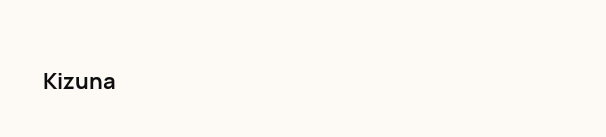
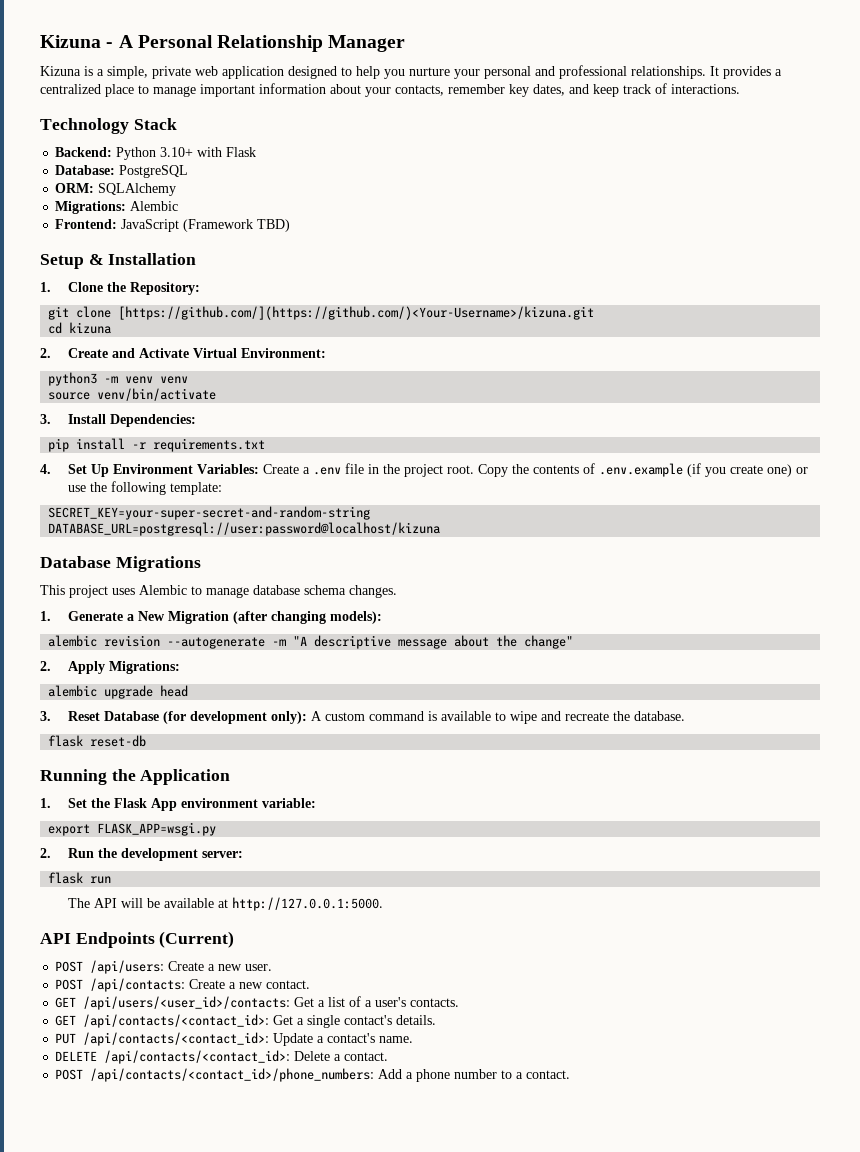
- Kizuna
+ Kizuna - A Personal Relationship Manager
+ Kizuna is a simple, private web application designed to help you nurture your personal and professional relationships. It provides a centralized place to manage important information about your contacts, remember key dates, and keep track of interactions.
+ Technology Stack
+ Backend: Python 3.10+ with Flask
+ Database: PostgreSQL
+ ORM: SQLAlchemy
+ Migrations: Alembic
+ Frontend: JavaScript (Framework TBD)
+ Setup & Installation
+ 1. Clone the Repository:
+ git clone [https://github.com/](https://github.com/)<Your-Username>/kizuna.git
+ cd kizuna
+ 2. Create and Activate Virtual Environment:
+ python3 -m venv venv
+ source venv/bin/activate
+ 3. Install Dependencies:
+ pip install -r requirements.txt
+ 4. Set Up Environment Variables: Create a .env file in the project root. Copy the contents of .env.example (if you create one) or use the following template:
+ SECRET_KEY=your-super-secret-and-random-string
+ DATABASE_URL=postgresql://user:password@localhost/kizuna
+ Database Migrations
+ This project uses Alembic to manage database schema changes.
+ 1. Generate a New Migration (after changing models):
+ alembic revision --autogenerate -m "A descriptive message about the change"
+ 2. Apply Migrations:
+ alembic upgrade head
+ 3. Reset Database (for development only): A custom command is available to wipe and recreate the database.
+ flask reset-db
+ Running the Application
+ 1. Set the Flask App environment variable:
+ export FLASK_APP=wsgi.py
+ 2. Run the development server:
+ flask run
+ The API will be available at http://127.0.0.1:5000.
+ API Endpoints (Current)
+ POST /api/users: Create a new user.
+ POST /api/contacts: Create a new contact.
+ GET /api/users/<user_id>/contacts: Get a list of a user's contacts.
+ GET /api/contacts/<contact_id>: Get a single contact's details.
+ PUT /api/contacts/<contact_id>: Update a contact's name.
+ DELETE /api/contacts/<contact_id>: Delete a contact.
+ POST /api/contacts/<contact_id>/phone_numbers: Add a phone number to a contact.

